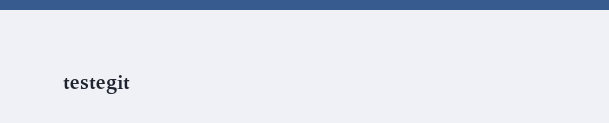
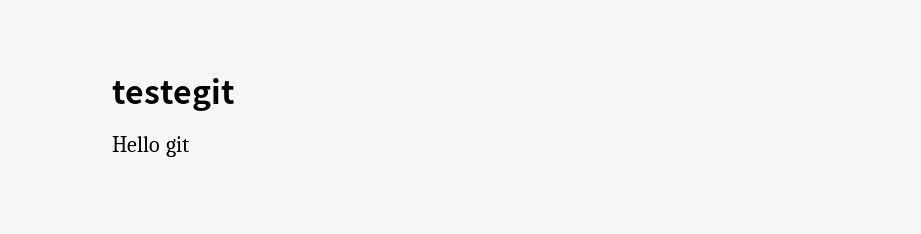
+ Hello git

